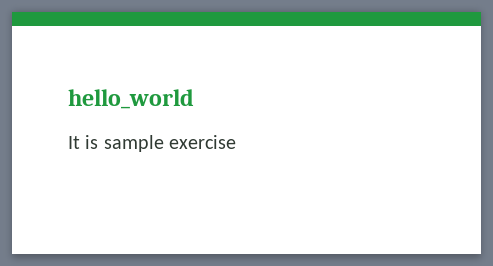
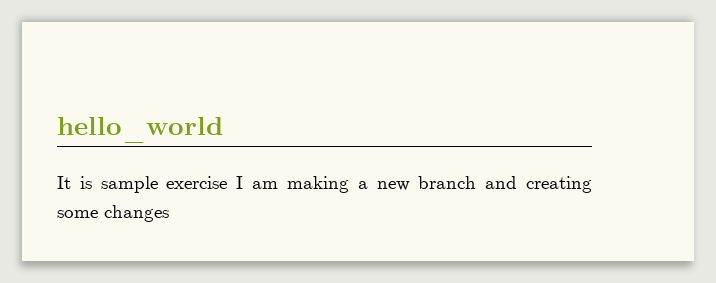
- It is sample exercise
+ It is sample exercise I am making a new branch and creating some changes

